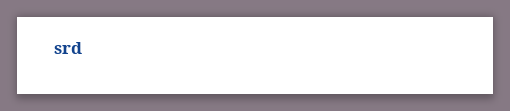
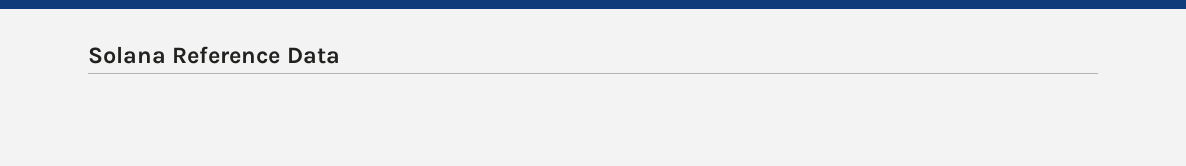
- srd
+ Solana Reference Data

